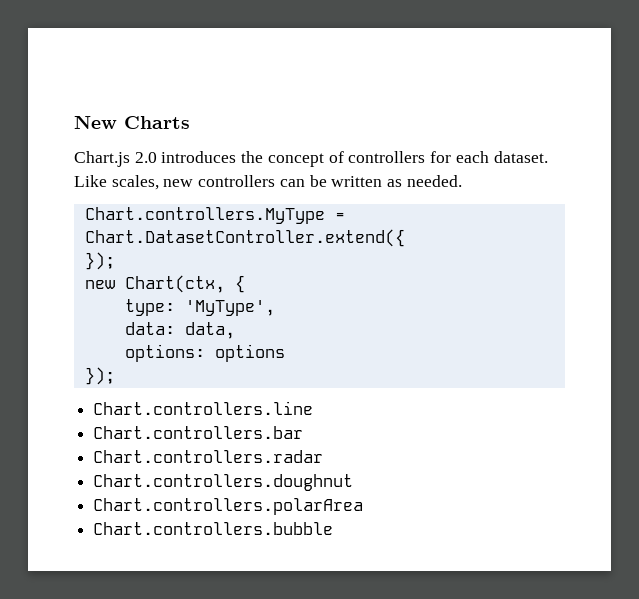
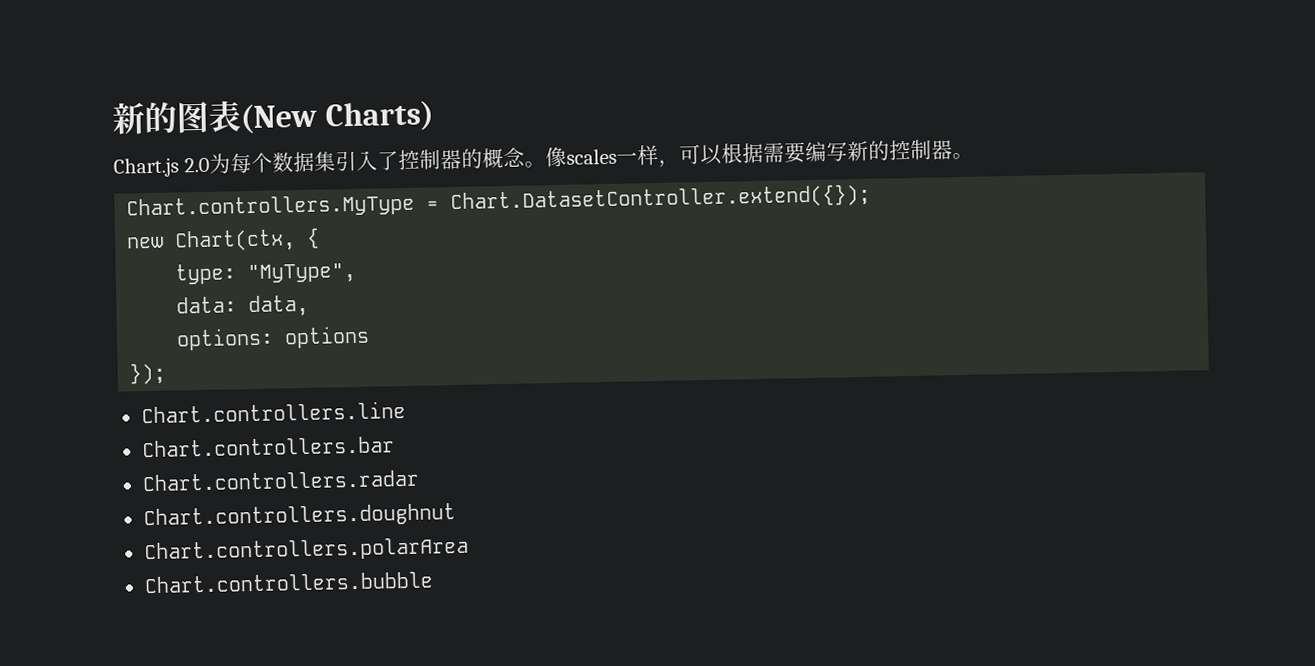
- New Charts
- Chart.js 2.0 introduces the concept of controllers for each dataset. Like scales, new controllers can be written as needed.
+ 新的图表(New Charts)
+ Chart.js 2.0为每个数据集引入了控制器的概念。像scales一样，可以根据需要编写新的控制器。
- Chart.controllers.MyType = Chart.DatasetController.extend({
- });
+ Chart.controllers.MyType = Chart.DatasetController.extend({});
- type: 'MyType',
+ type: "MyType",

